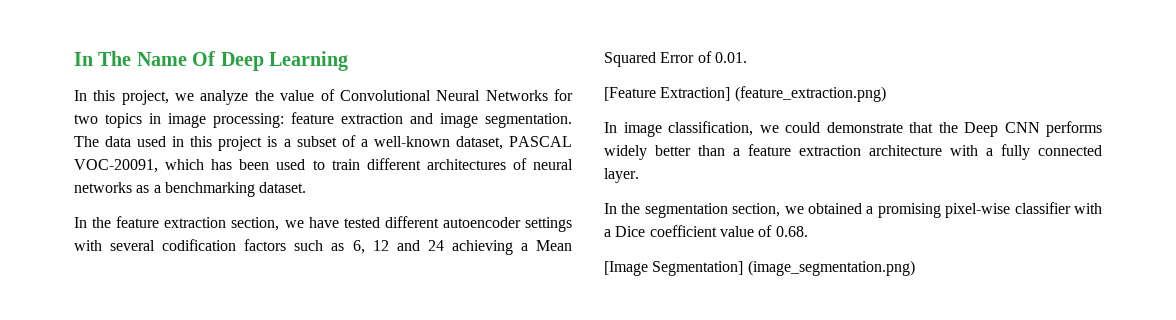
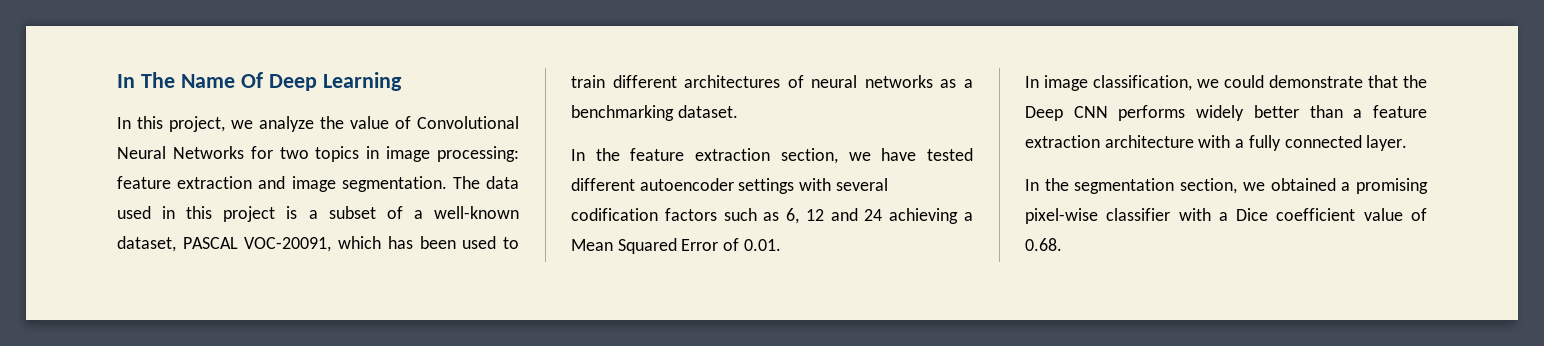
- [Feature Extraction] (feature_extraction.png)
- [Image Segmentation] (image_segmentation.png)

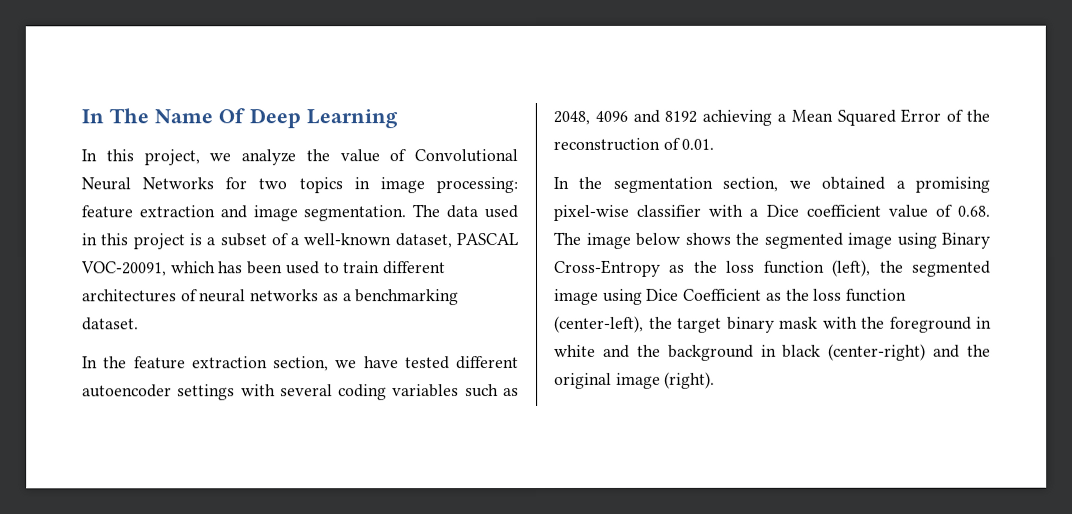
- In the feature extraction section, we have tested different autoencoder settings with several codification factors such as 6, 12 and 24 achieving a Mean Squared Error of 0.01.
- In image classification, we could demonstrate that the Deep CNN performs widely better than a feature extraction architecture with a fully connected layer.
+ In the feature extraction section, we have tested different autoencoder settings with several coding variables such as 2048, 4096 and 8192 achieving a Mean Squared Error of the reconstruction of 0.01.
- In the segmentation section, we obtained a promising pixel-wise classifier with a Dice coefficient value of 0.68.
+ In the segmentation section, we obtained a promising pixel-wise classifier with a Dice coefficient value of 0.68. The image below shows the segmented image using Binary Cross-Entropy as the loss function (left), the segmented image using Dice Coefficient as the loss function (center-left), the target binary mask with the foreground in white and the background in black (center-right) and the original image (right).

